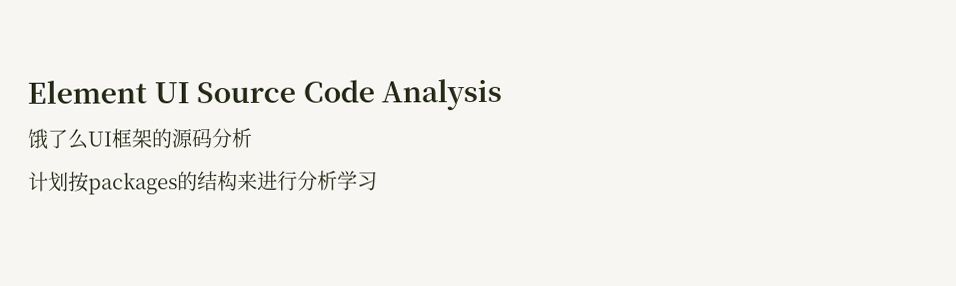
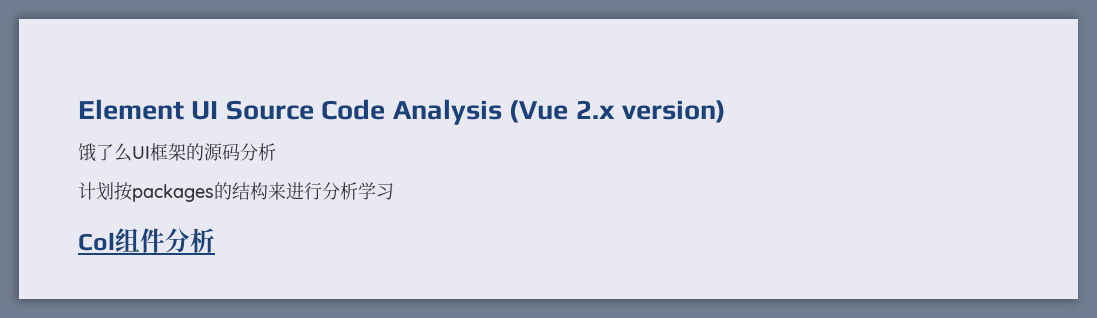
- Element UI Source Code Analysis
+ Element UI Source Code Analysis (Vue 2.x version)
+ Col组件分析

